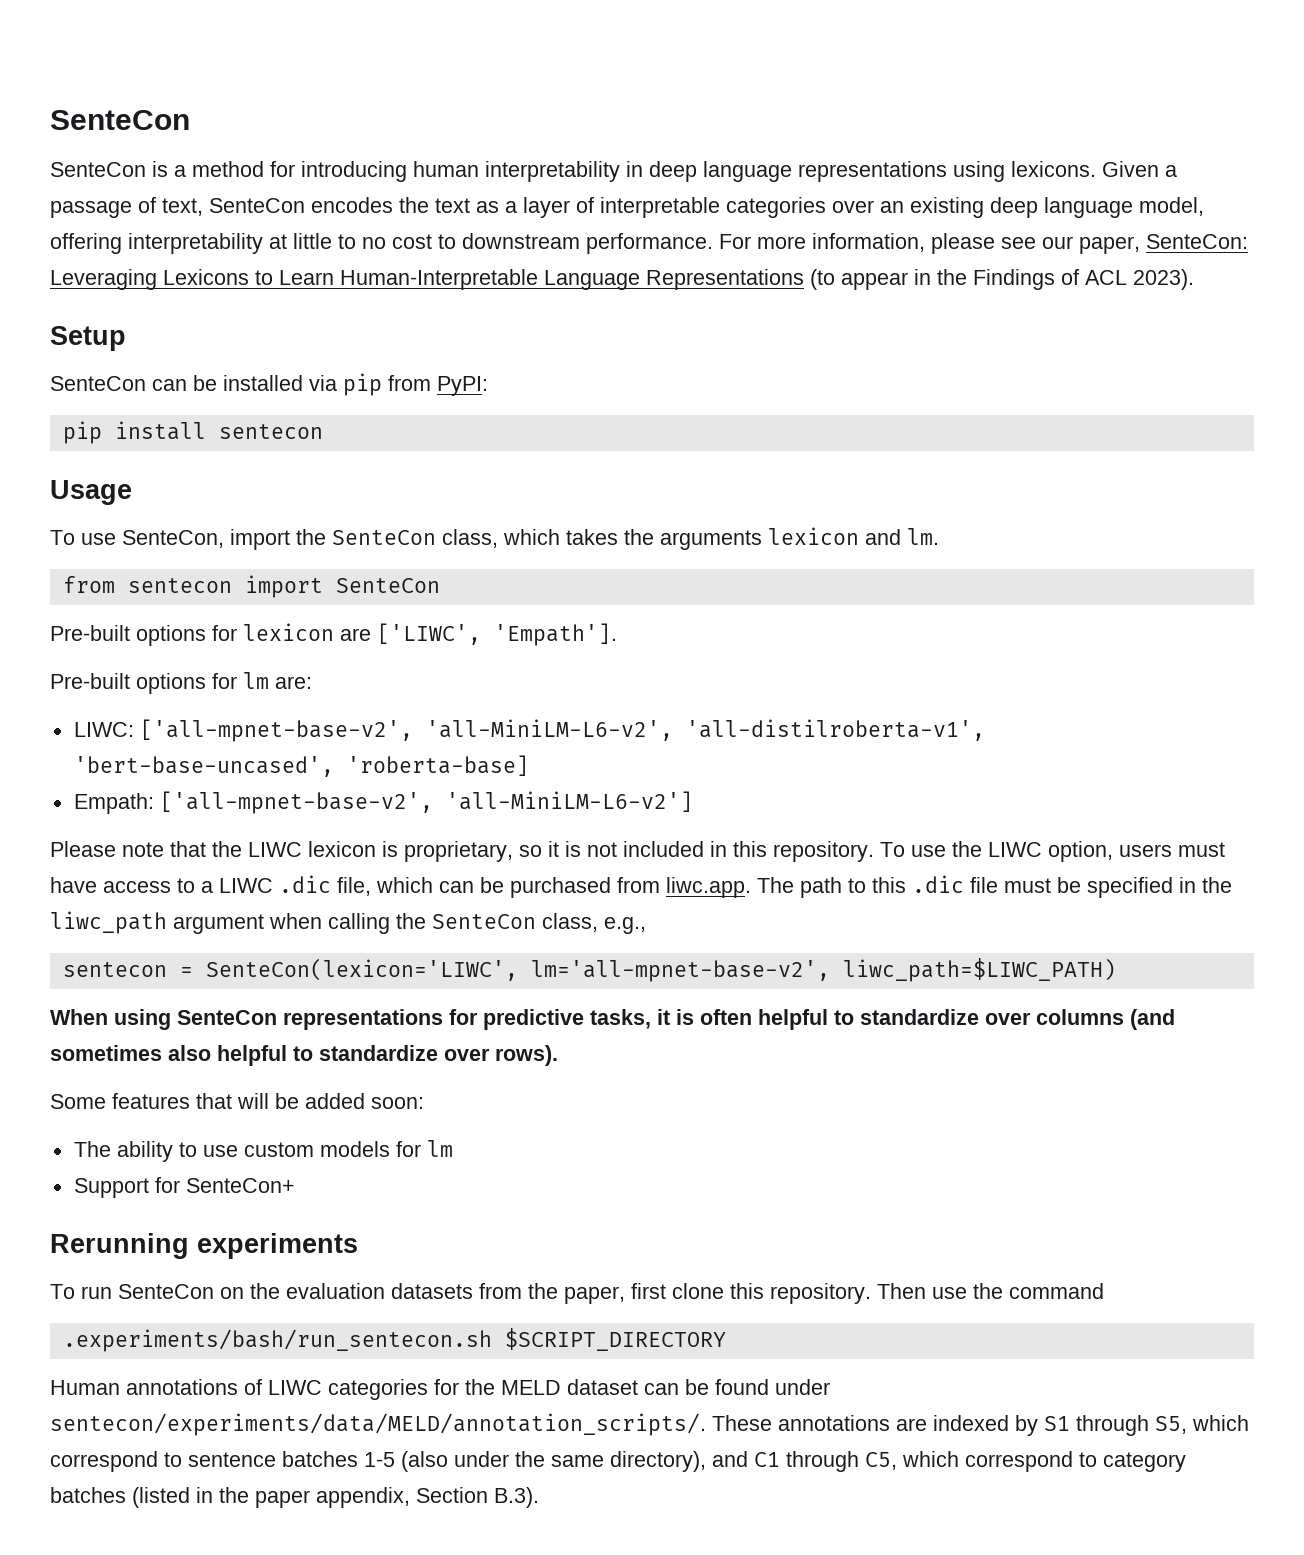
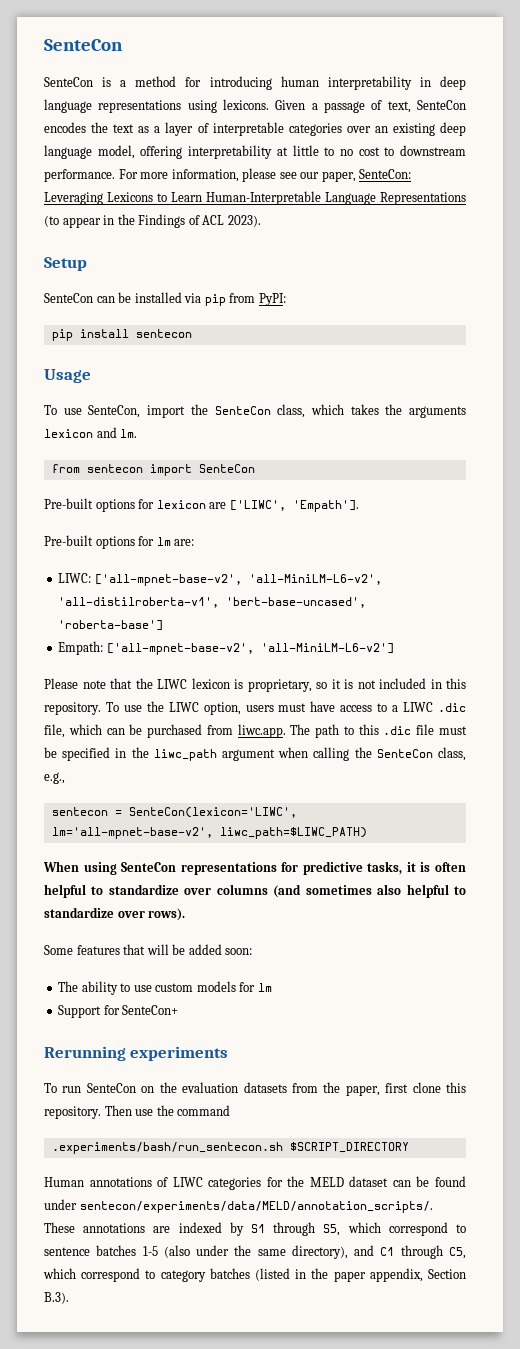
- LIWC: ['all-mpnet-base-v2', 'all-MiniLM-L6-v2', 'all-distilroberta-v1', 'bert-base-uncased', 'roberta-base]
+ LIWC: ['all-mpnet-base-v2', 'all-MiniLM-L6-v2', 'all-distilroberta-v1', 'bert-base-uncased', 'roberta-base']

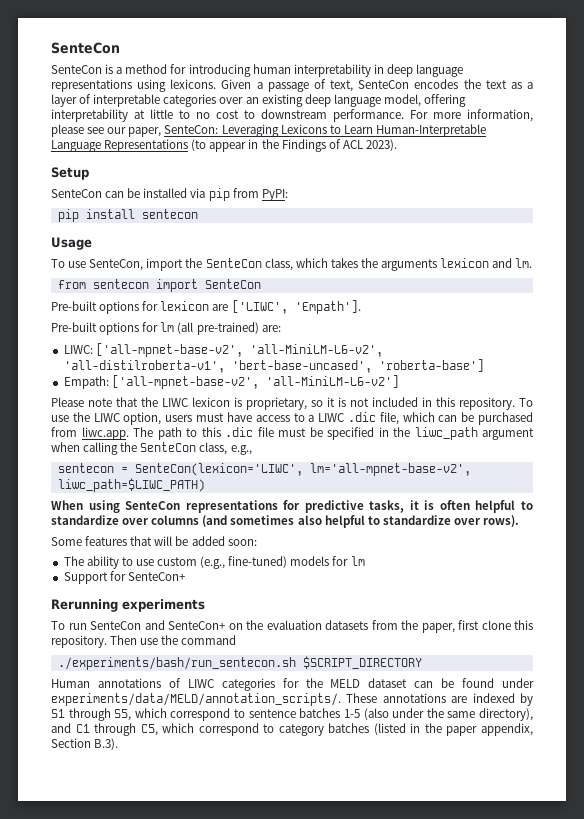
- Pre-built options for lm are:
+ Pre-built options for lm (all pre-trained) are:
- The ability to use custom models for lm
+ The ability to use custom (e.g., fine-tuned) models for lm
- To run SenteCon on the evaluation datasets from the paper, first clone this repository.
+ To run SenteCon and SenteCon+ on the evaluation datasets from the paper, first clone this repository.
- .experiments/bash/run_sentecon.sh $SCRIPT_DIRECTORY
+ ./experiments/bash/run_sentecon.sh $SCRIPT_DIRECTORY
- Human annotations of LIWC categories for the MELD dataset can be found under sentecon/experiments/data/MELD/annotation_scripts/.
+ Human annotations of LIWC categories for the MELD dataset can be found under experiments/data/MELD/annotation_scripts/.

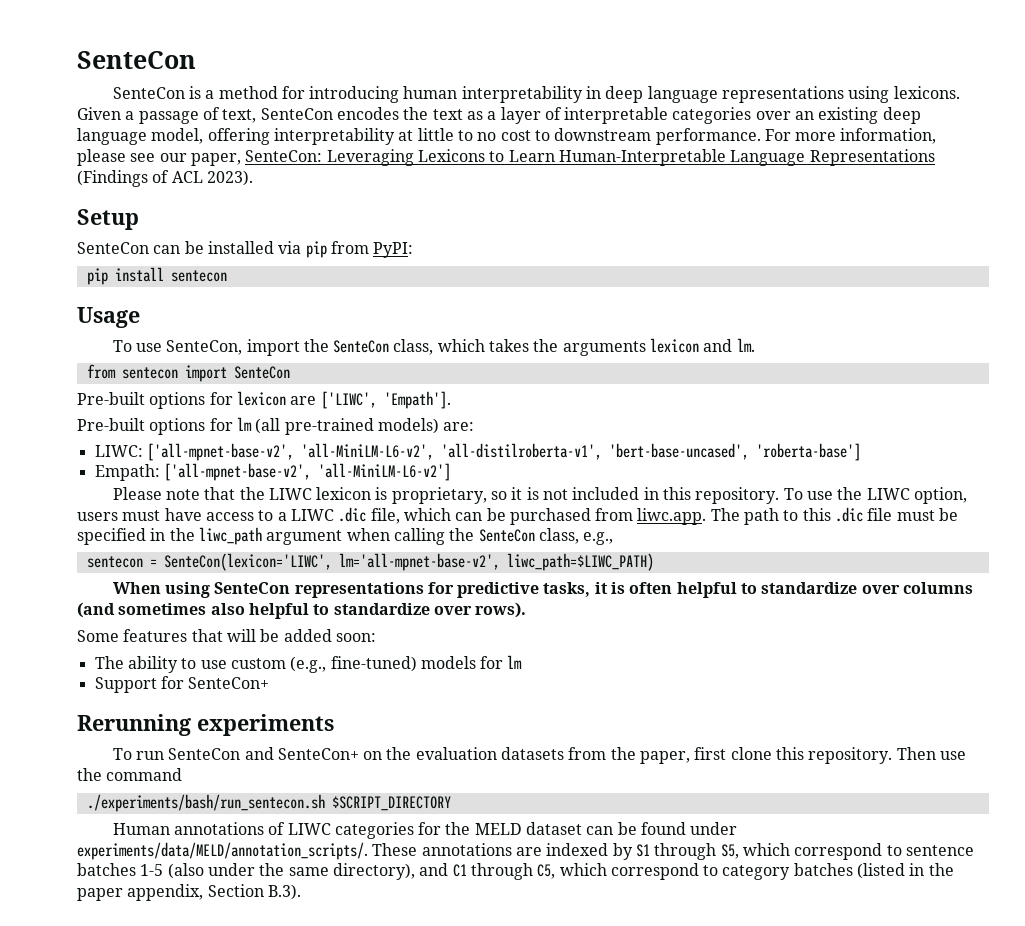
- For more information, please see our paper, SenteCon: Leveraging Lexicons to Learn Human-Interpretable Language Representations (to appear in the Findings of ACL 2023).
+ For more information, please see our paper, SenteCon: Leveraging Lexicons to Learn Human-Interpretable Language Representations (Findings of ACL 2023).
- Pre-built options for lm (all pre-trained) are:
+ Pre-built options for lm (all pre-trained models) are:

